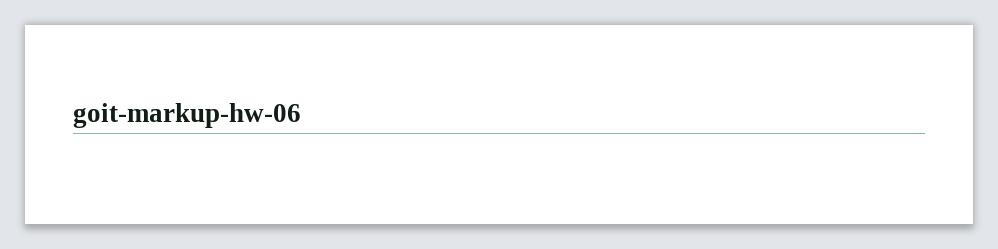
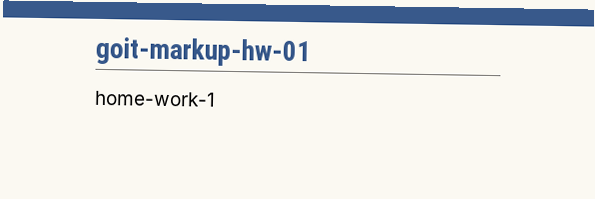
- goit-markup-hw-06
+ goit-markup-hw-01
+ home-work-1

